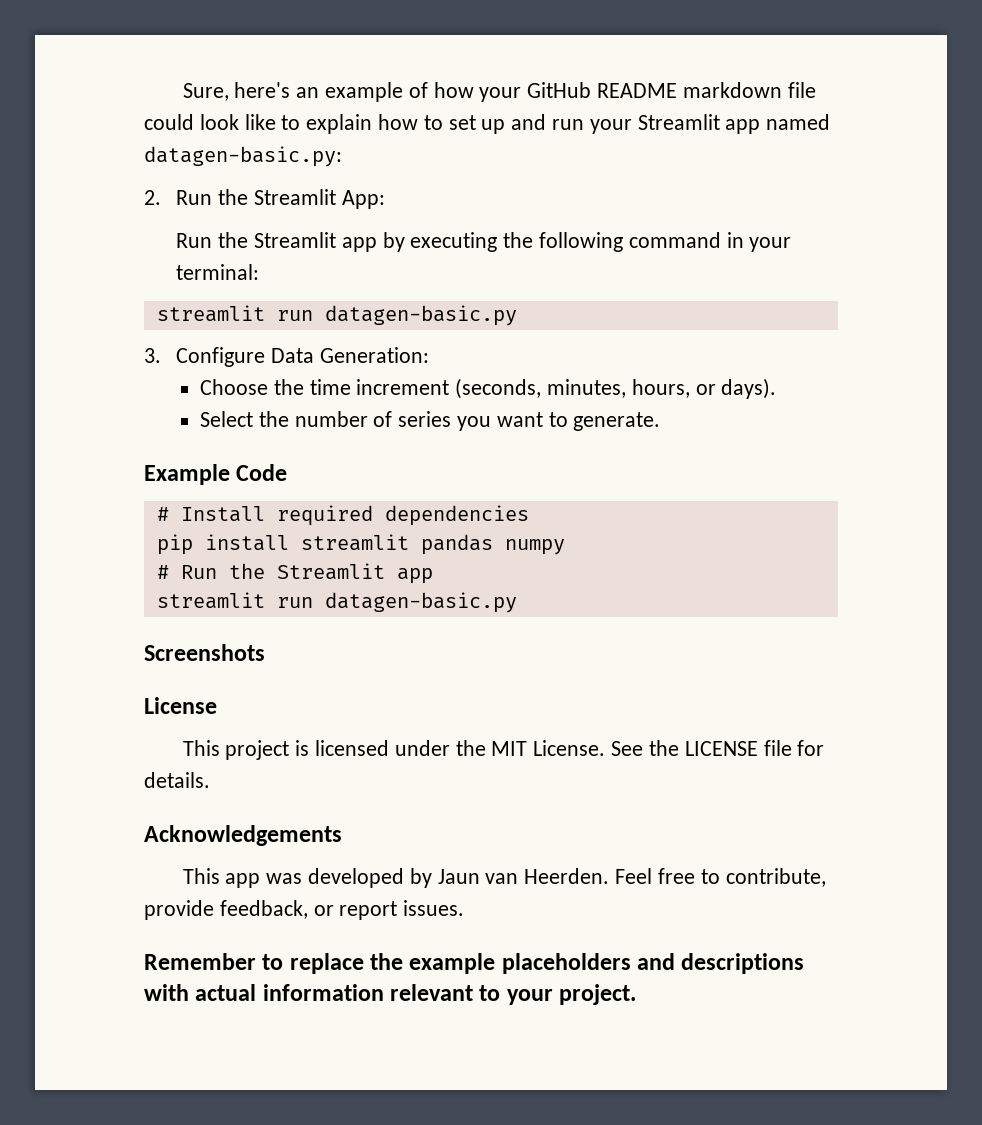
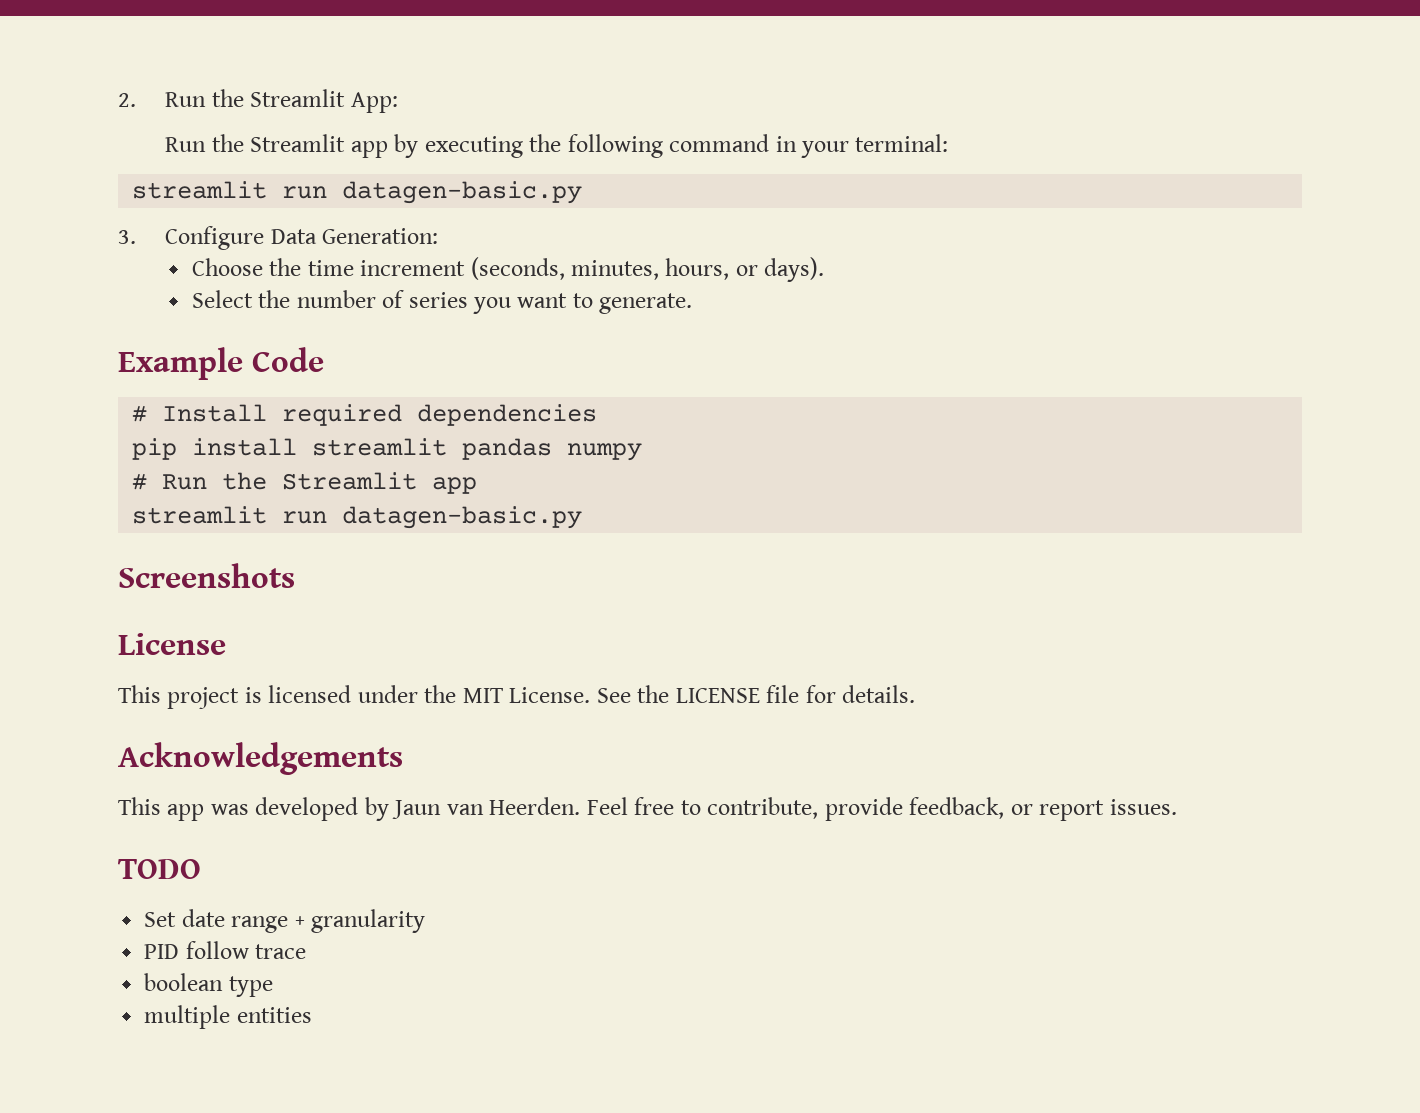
- Sure, here's an example of how your GitHub README markdown file could look like to explain how to set up and run your Streamlit app named datagen-basic.py:
- Remember to replace the example placeholders and descriptions with actual information relevant to your project.
+ TODO
+ Set date range + granularity
+ PID follow trace
+ boolean type
+ multiple entities

